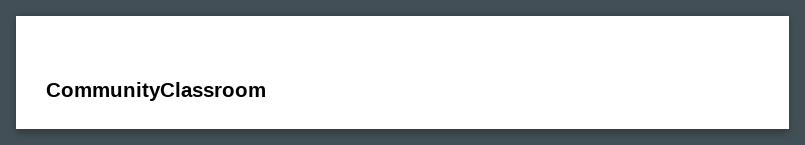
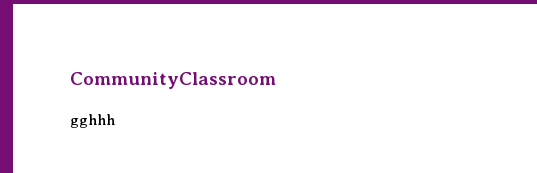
+ gghhh

